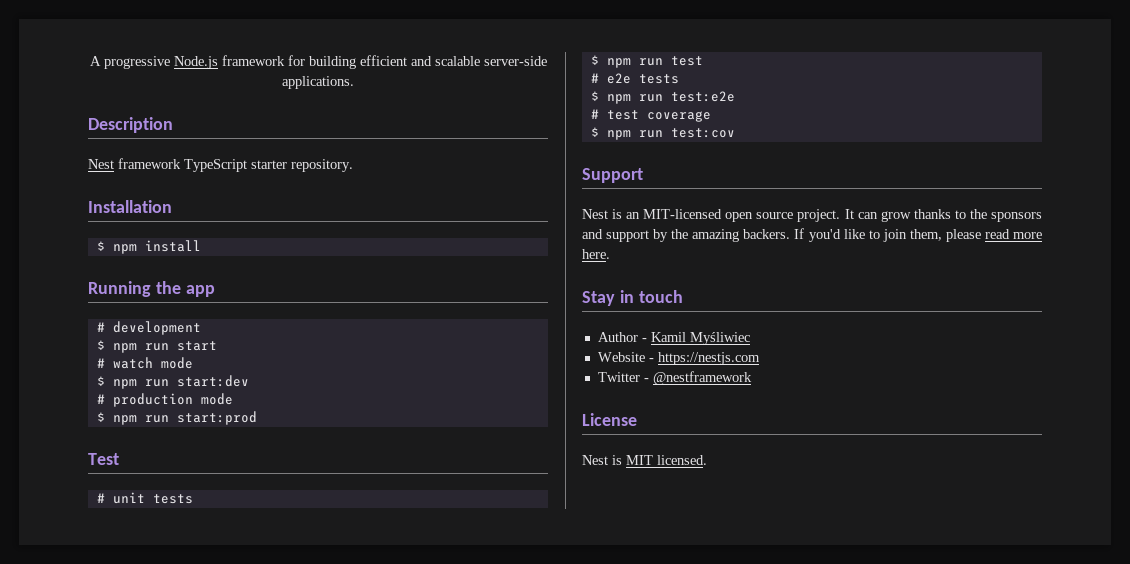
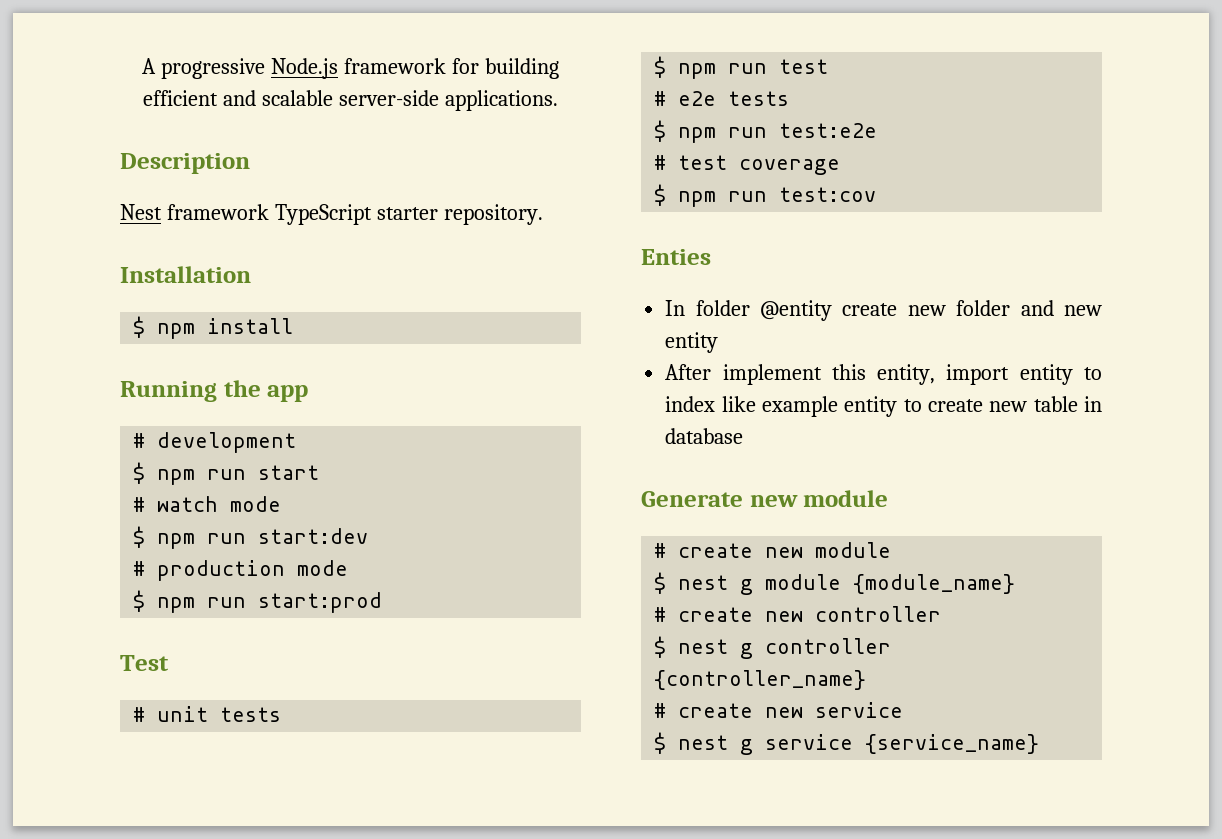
- Support
- Nest is an MIT-licensed open source project. It can grow thanks to the sponsors and support by the amazing backers. If you'd like to join them, please read more here.
- Stay in touch
- Author - Kamil Myśliwiec
- Website - https://nestjs.com
- Twitter - @nestframework
- License
- Nest is MIT licensed.
+ Enties
+ In folder @entity create new folder and new entity
+ After implement this entity, import entity to index like example entity to create new table in database
+ Generate new module
+ # create new module
+ $ nest g module {module_name}
+ # create new controller
+ $ nest g controller {controller_name}
+ # create new service
+ $ nest g service {service_name}

